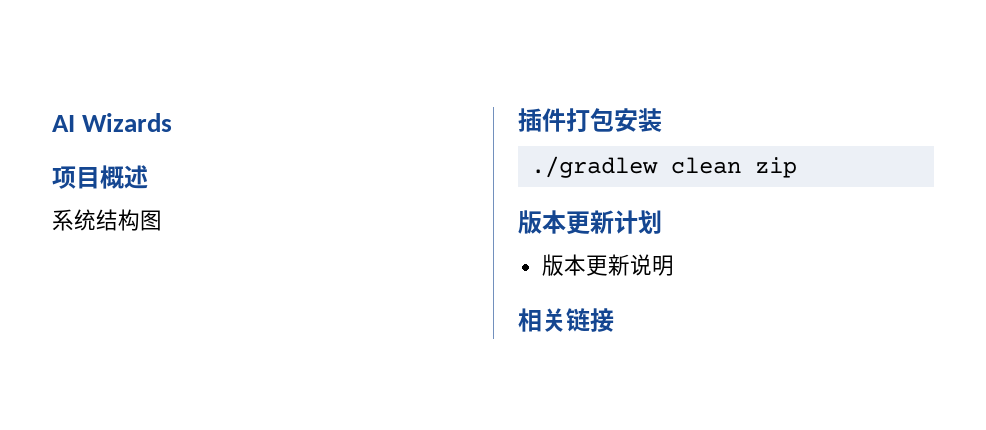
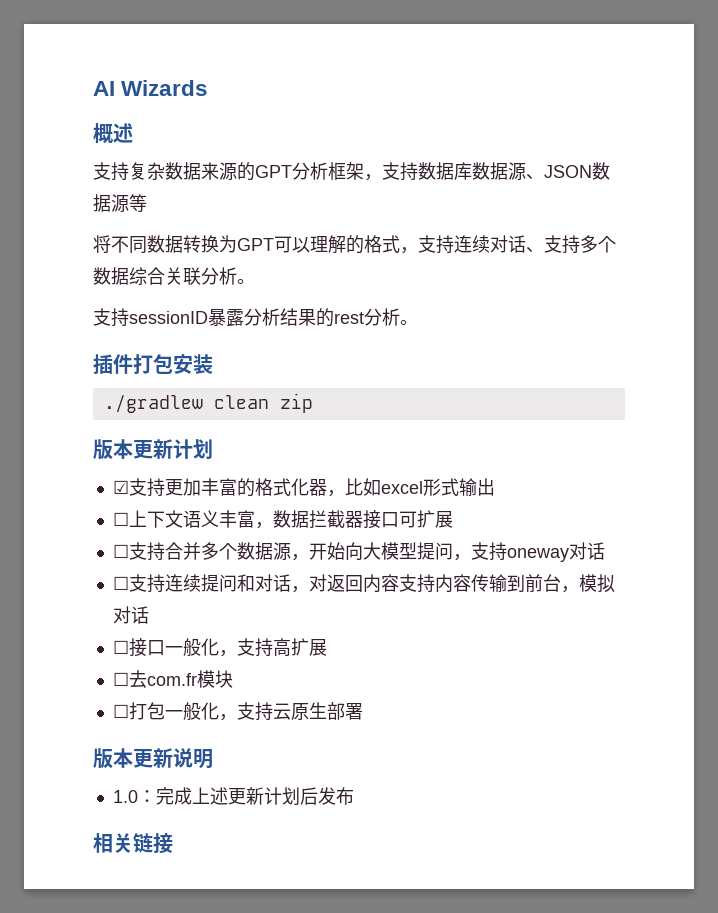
- 项目概述
+ 概述
- 系统结构图
+ 支持复杂数据来源的GPT分析框架，支持数据库数据源、JSON数据源等
+ 将不同数据转换为GPT可以理解的格式，支持连续对话、支持多个数据综合关联分析。
+ 支持sessionID暴露分析结果的rest分析。
+ ☑支持更加丰富的格式化器，比如excel形式输出
+ ☐上下文语义丰富，数据拦截器接口可扩展
+ ☐支持合并多个数据源，开始向大模型提问，支持oneway对话
+ ☐支持连续提问和对话，对返回内容支持内容传输到前台，模拟对话
+ ☐接口一般化，支持高扩展
+ ☐去com.fr模块
+ ☐打包一般化，支持云原生部署
  版本更新说明
+ 1.0：完成上述更新计划后发布

